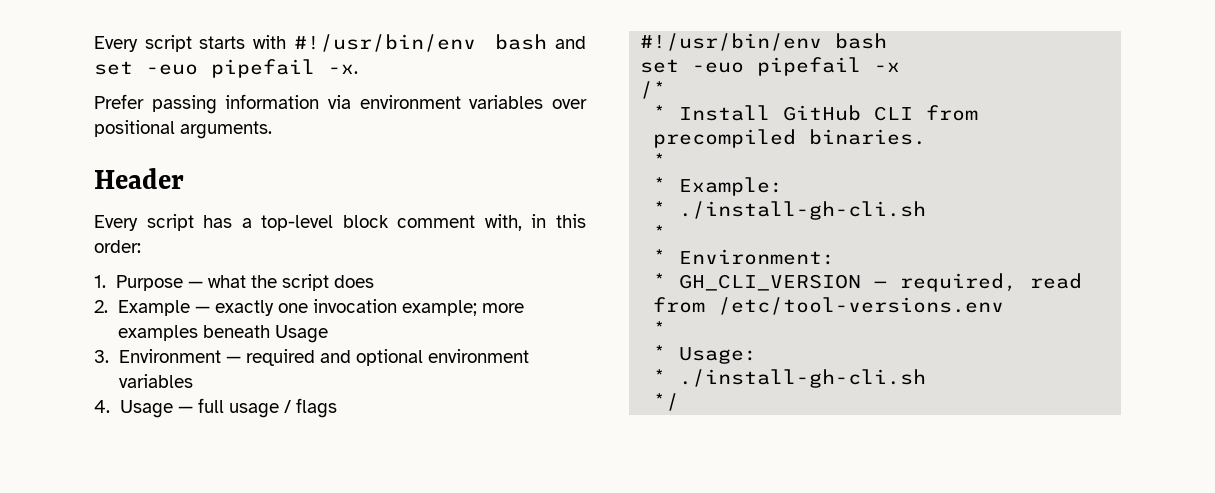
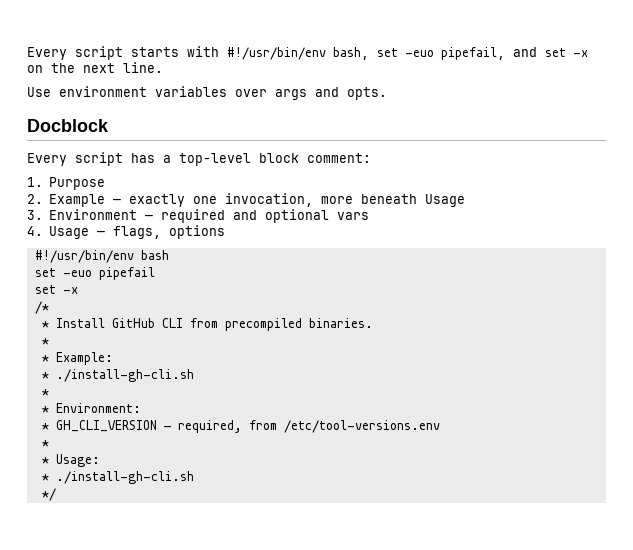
- Every script starts with #!/usr/bin/env bash and set -euo pipefail -x.
- Prefer passing information via environment variables over positional arguments.
- Header
+ Every script starts with #!/usr/bin/env bash, set -euo pipefail, and set -x on the next line.
+ Use environment variables over args and opts.
+ Docblock
- Every script has a top-level block comment with, in this order:
- 1. Purpose — what the script does
+ Every script has a top-level block comment:
+ 1. Purpose
- 2. Example — exactly one invocation example; more examples beneath Usage
+ 2. Example — exactly one invocation, more beneath Usage
- 3. Environment — required and optional environment variables
+ 3. Environment — required and optional vars
- 4. Usage — full usage / flags
+ 4. Usage — flags, options
- set -euo pipefail -x
+ set -euo pipefail
+ set -x
- * GH_CLI_VERSION — required, read from /etc/tool-versions.env
+ * GH_CLI_VERSION — required, from /etc/tool-versions.env

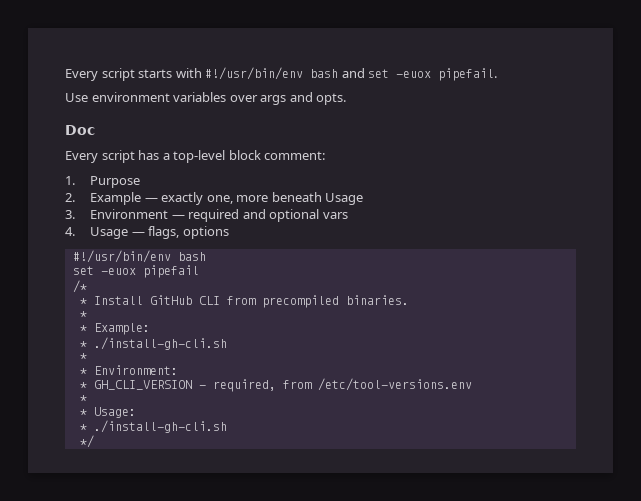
- Every script starts with #!/usr/bin/env bash, set -euo pipefail, and set -x on the next line.
+ Every script starts with #!/usr/bin/env bash and set -euox pipefail.
- Docblock
+ Doc
- 2. Example — exactly one invocation, more beneath Usage
+ 2. Example — exactly one, more beneath Usage
- set -euo pipefail
- set -x
+ set -euox pipefail

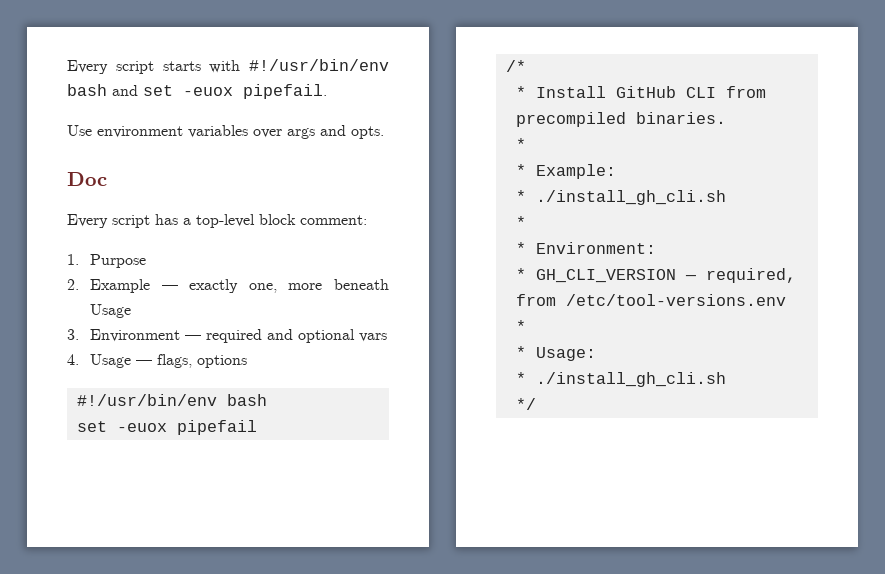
  * Example:
- * ./install-gh-cli.sh
+ * ./install_gh_cli.sh
  * Usage:
- * ./install-gh-cli.sh
+ * ./install_gh_cli.sh

